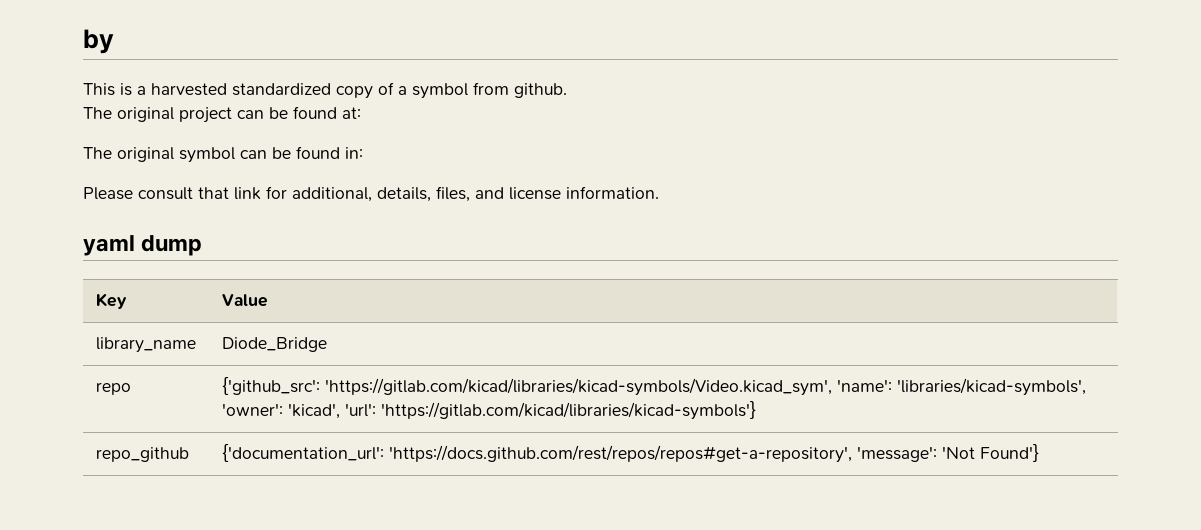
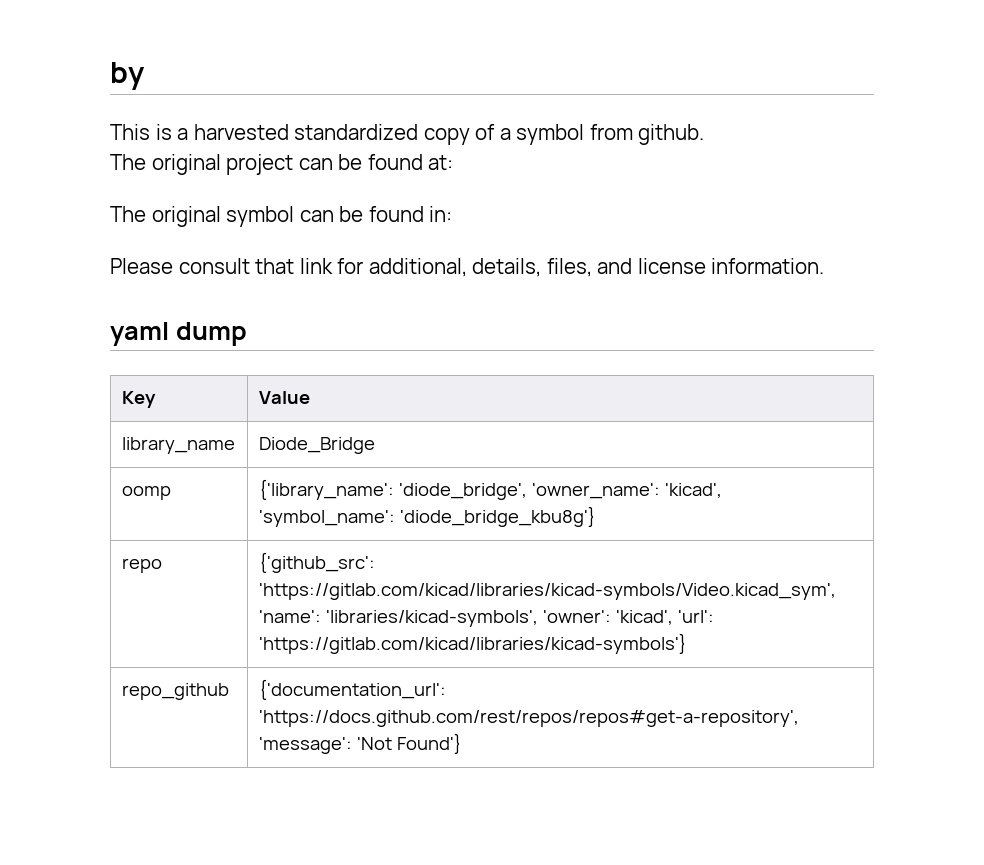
+ oomp | {'library_name': 'diode_bridge', 'owner_name': 'kicad', 'symbol_name': 'diode_bridge_kbu8g'}

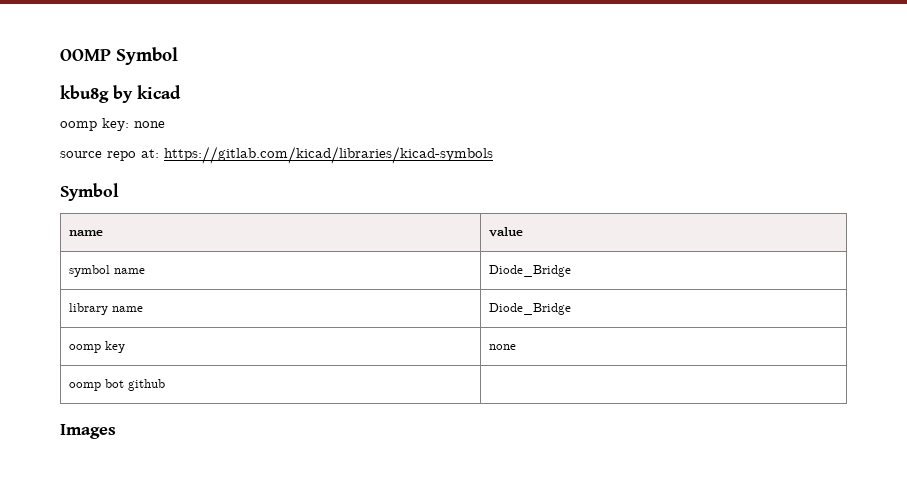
- by
- This is a harvested standardized copy of a symbol from github.
- The original project can be found at:
- The original symbol can be found in:
- Please consult that link for additional, details, files, and license information.
- yaml dump
- Key | Value
- library_name | Diode_Bridge
- oomp | {'library_name': 'diode_bridge', 'owner_name': 'kicad', 'symbol_name': 'diode_bridge_kbu8g'}
- repo | {'github_src': 'https://gitlab.com/kicad/libraries/kicad-symbols/Video.kicad_sym', 'name': 'libraries/kicad-symbols', 'owner': 'kicad', 'url': 'https://gitlab.com/kicad/libraries/kicad-symbols'}
- repo_github | {'documentation_url': 'https://docs.github.com/rest/repos/repos#get-a-repository', 'message': 'Not Found'}
+ OOMP Symbol
+ kbu8g by kicad
+ oomp key: none
+ source repo at: https://gitlab.com/kicad/libraries/kicad-symbols
+ Symbol
+ name | value
+ symbol name | Diode_Bridge
+ library name | Diode_Bridge
+ oomp key | none
+ oomp bot github |
+ Images

